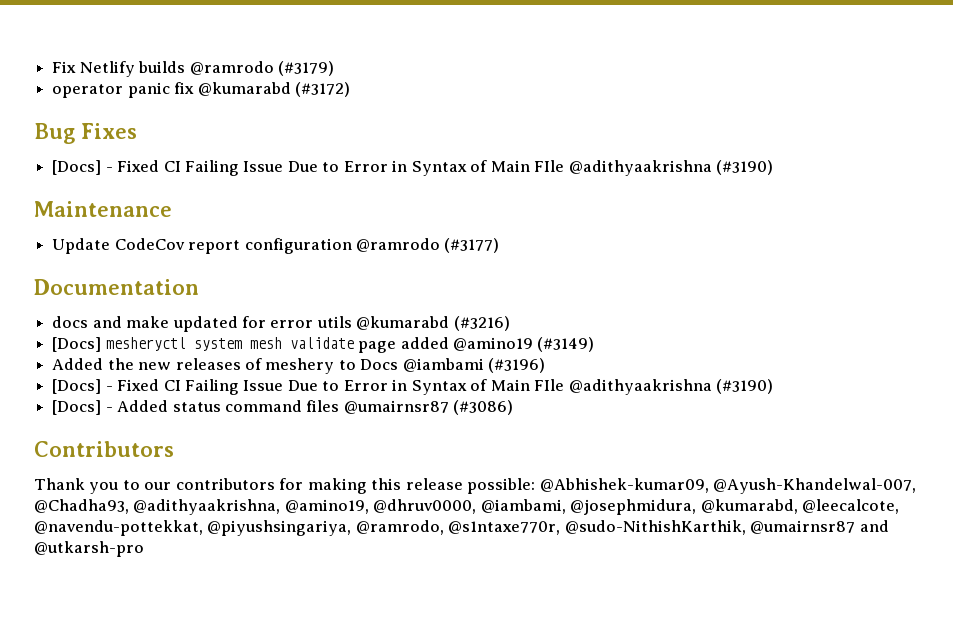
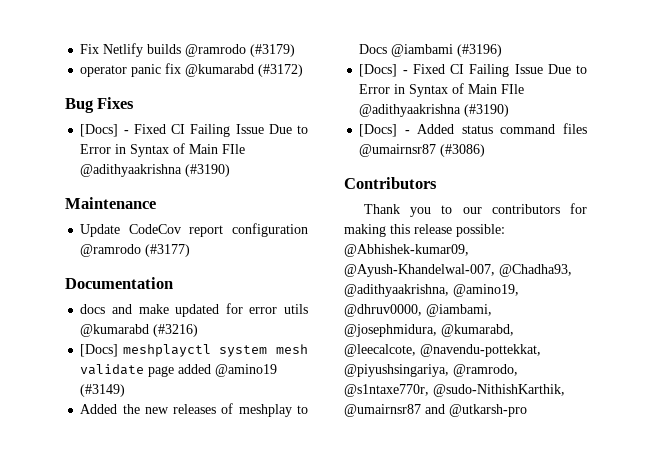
- [Docs] mesheryctl system mesh validate page added @amino19 (#3149)
+ [Docs] meshplayctl system mesh validate page added @amino19 (#3149)
- Added the new releases of meshery to Docs @iambami (#3196)
+ Added the new releases of meshplay to Docs @iambami (#3196)

